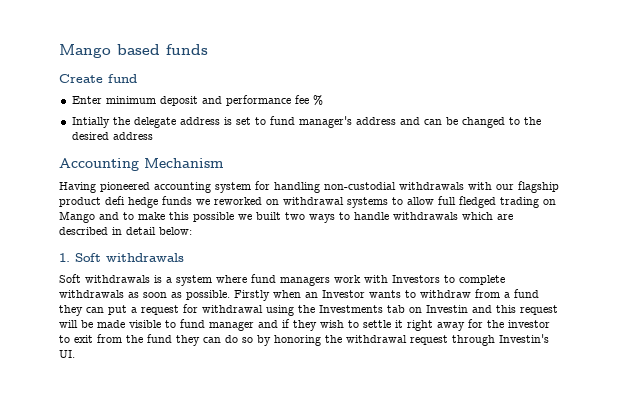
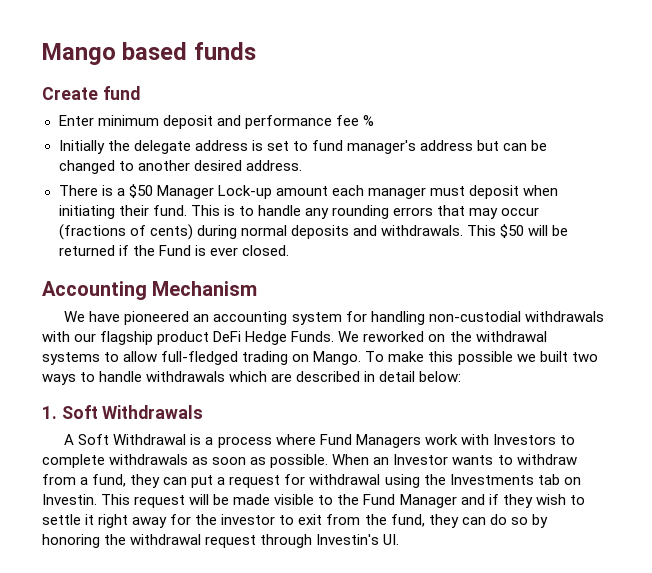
- Intially the delegate address is set to fund manager's address and can be changed to the desired address
+ Initially the delegate address is set to fund manager's address but can be changed to another desired address.
+ There is a $50 Manager Lock-up amount each manager must deposit when initiating their fund. This is to handle any rounding errors that may occur (fractions of cents) during normal deposits and withdrawals. This $50 will be returned if the Fund is ever closed.
  Accounting Mechanism
- Having pioneered accounting system for handling non-custodial withdrawals with our flagship product defi hedge funds we reworked on withdrawal systems to allow full fledged trading on Mango and to make this possible we built two ways to handle withdrawals which are described in detail below:
+ We have pioneered an accounting system for handling non-custodial withdrawals with our flagship product DeFi Hedge Funds. We reworked on the withdrawal systems to allow full-fledged trading on Mango. To make this possible we built two ways to handle withdrawals which are described in detail below:
- 1. Soft withdrawals
- Soft withdrawals is a system where fund managers work with Investors to complete withdrawals as soon as possible.
+ 1. Soft Withdrawals
+ A Soft Withdrawal is a process where Fund Managers work with Investors to complete withdrawals as soon as possible.
- Firstly when an Investor wants to withdraw from a fund they can put a request for withdrawal using the Investments tab on Investin and this request will be made visible to fund manager and if they wish to settle it right away for the investor to exit from the fund they can do so by honoring the withdrawal request through Investin's UI.
+ When an Investor wants to withdraw from a fund, they can put a request for withdrawal using the Investments tab on Investin. This request will be made visible to the Fund Manager and if they wish to settle it right away for the investor to exit from the fund, they can do so by honoring the withdrawal request through Investin's UI.

